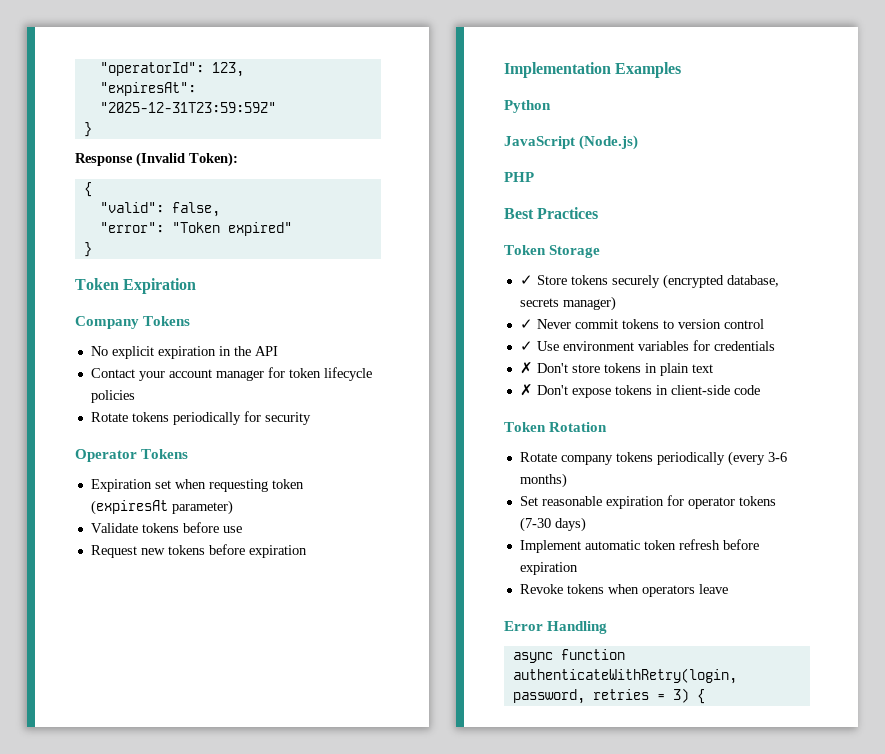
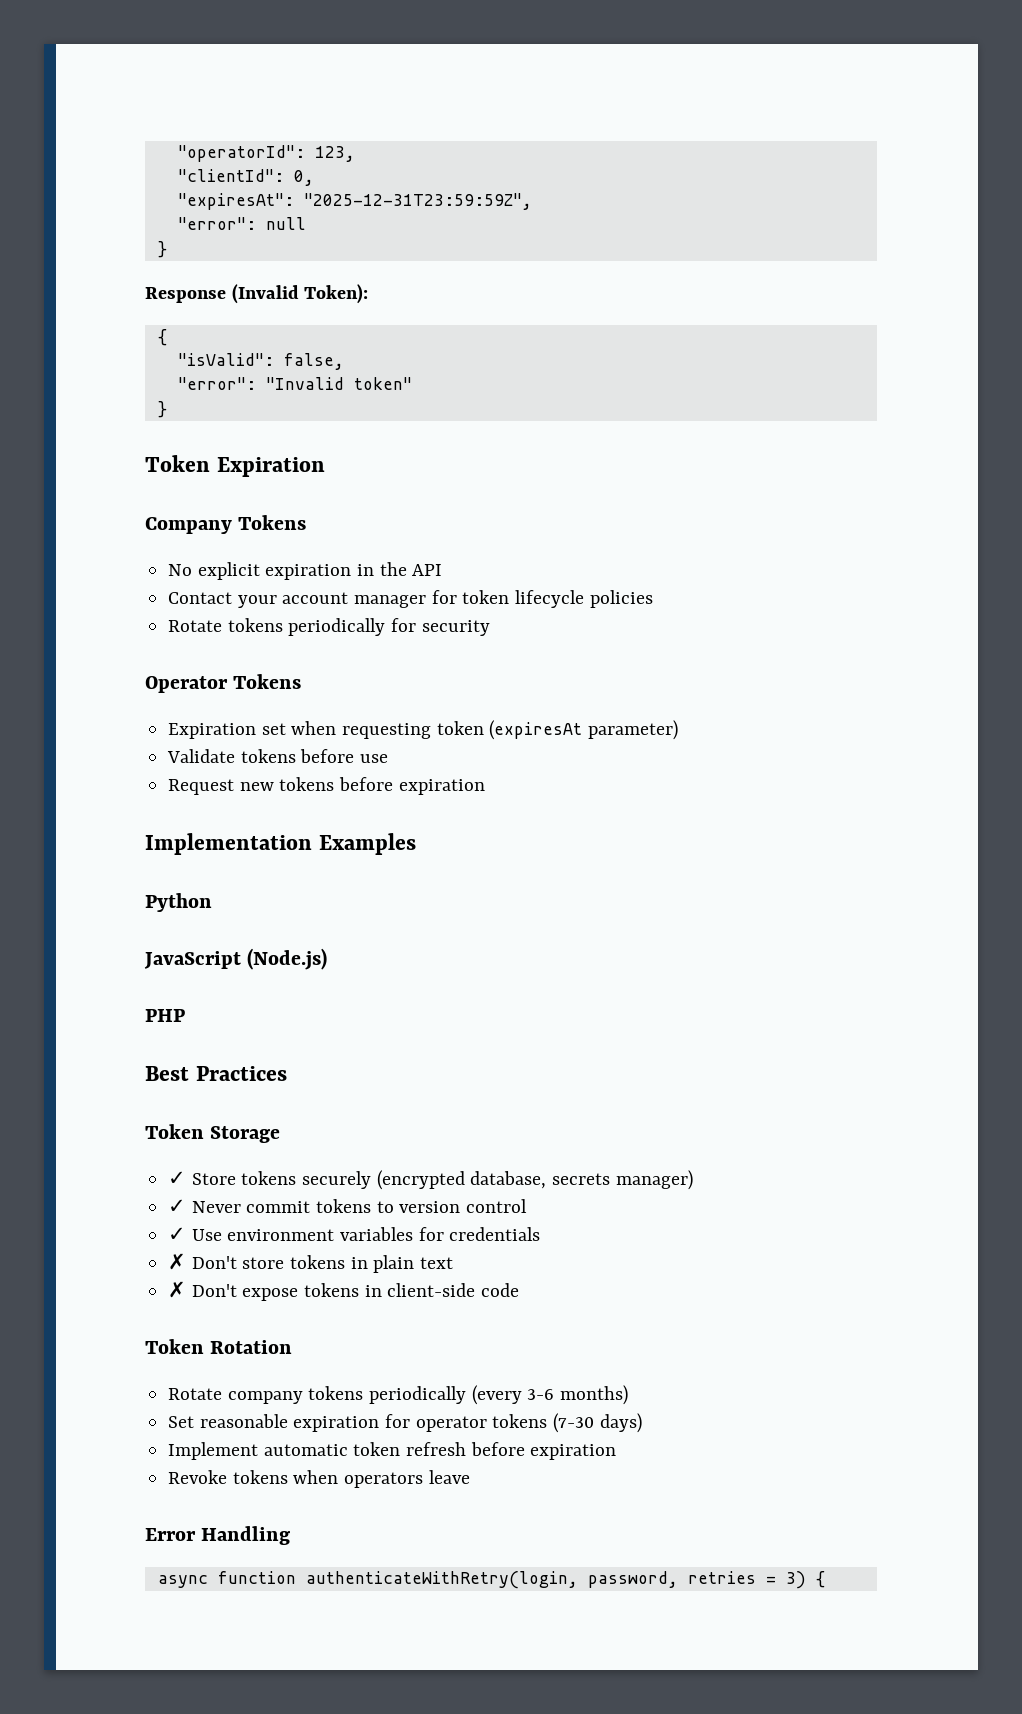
+ "clientId": 0,
- "expiresAt": "2025-12-31T23:59:59Z"
+ "expiresAt": "2025-12-31T23:59:59Z",
+ "error": null
- "valid": false,
+ "isValid": false,
- "error": "Token expired"
+ "error": "Invalid token"

